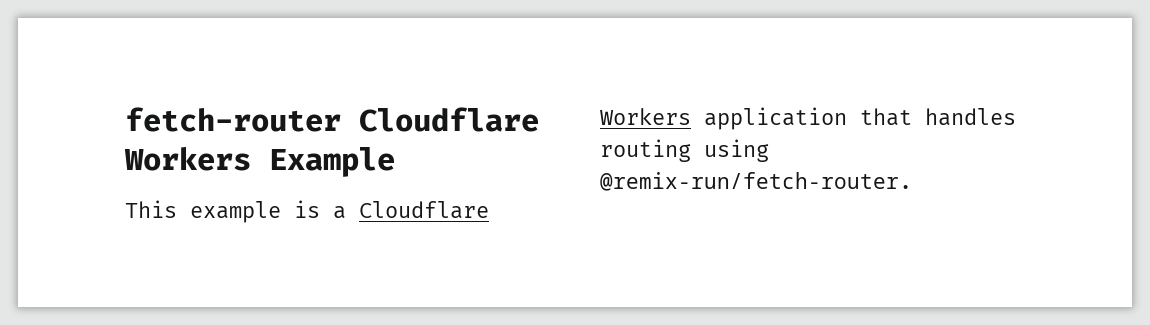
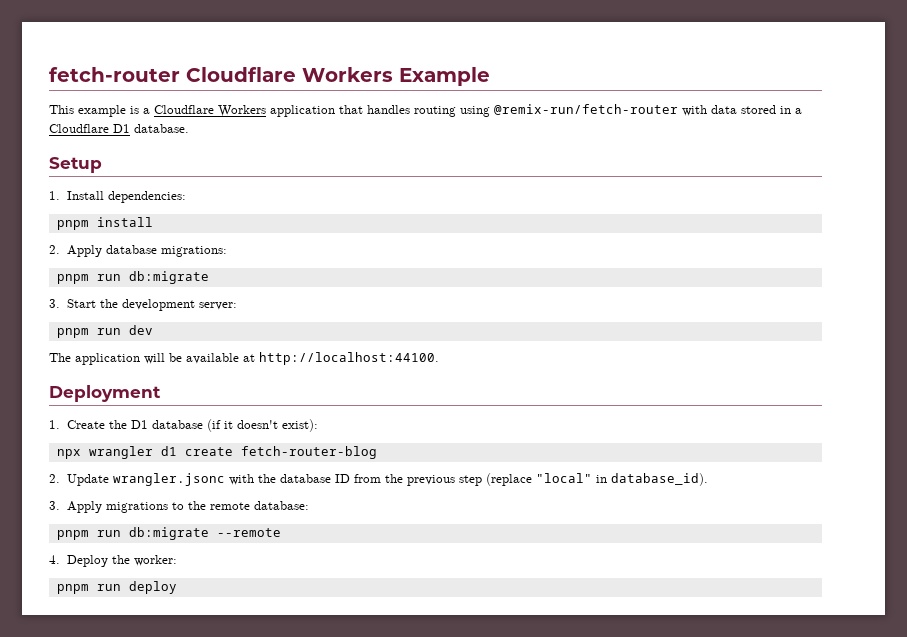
- This example is a Cloudflare Workers application that handles routing using @remix-run/fetch-router.
+ This example is a Cloudflare Workers application that handles routing using @remix-run/fetch-router with data stored in a Cloudflare D1 database.
+ Setup
+ 1. Install dependencies:
+ pnpm install
+ 2. Apply database migrations:
+ pnpm run db:migrate
+ 3. Start the development server:
+ pnpm run dev
+ The application will be available at http://localhost:44100.
+ Deployment
+ 1. Create the D1 database (if it doesn't exist):
+ npx wrangler d1 create fetch-router-blog
+ 2. Update wrangler.jsonc with the database ID from the previous step (replace "local" in database_id).
+ 3. Apply migrations to the remote database:
+ pnpm run db:migrate --remote
+ 4. Deploy the worker:
+ pnpm run deploy

